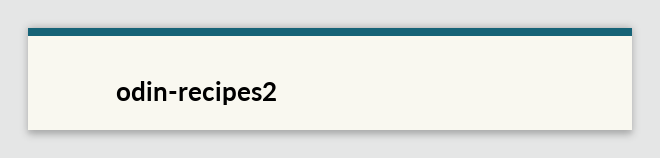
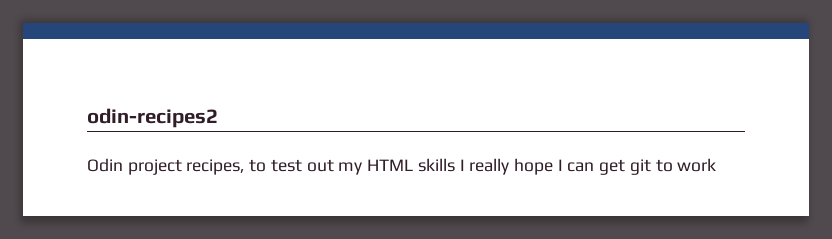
+ Odin project recipes, to test out my HTML skills I really hope I can get git to work

